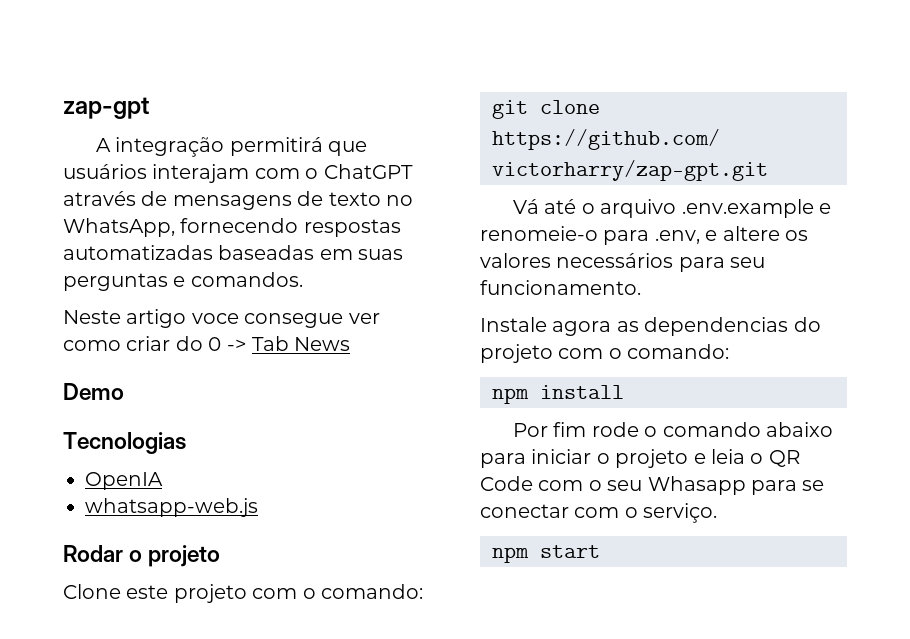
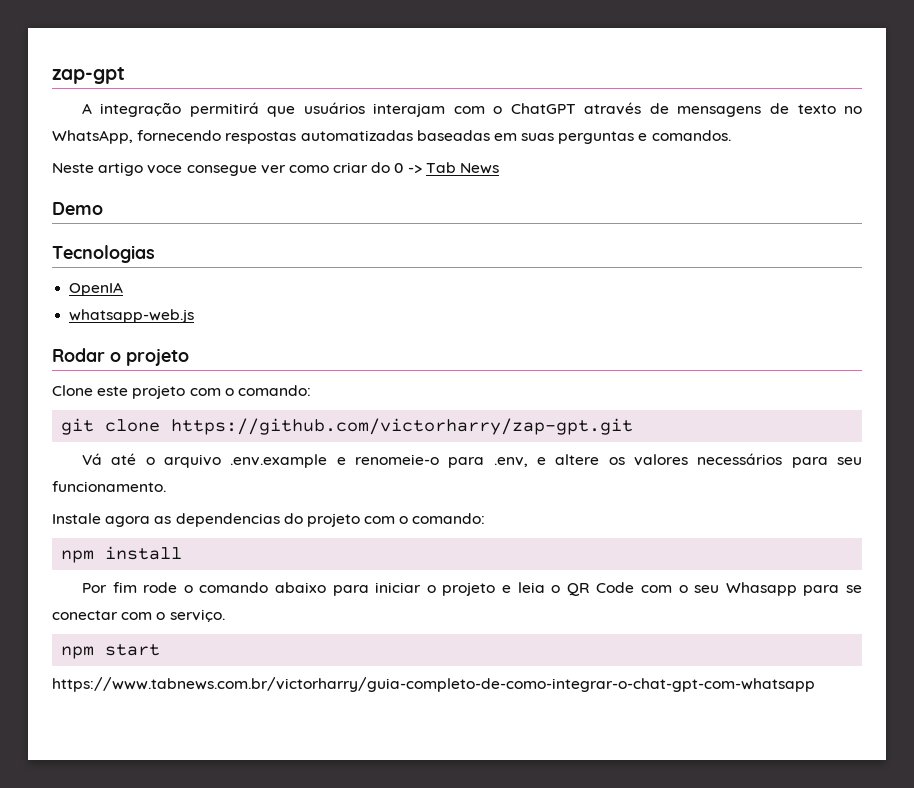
+ https://www.tabnews.com.br/victorharry/guia-completo-de-como-integrar-o-chat-gpt-com-whatsapp

